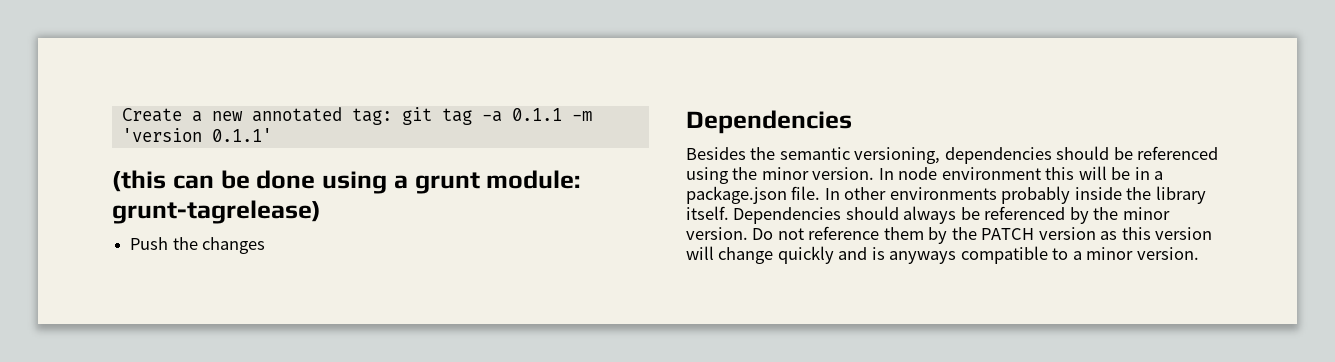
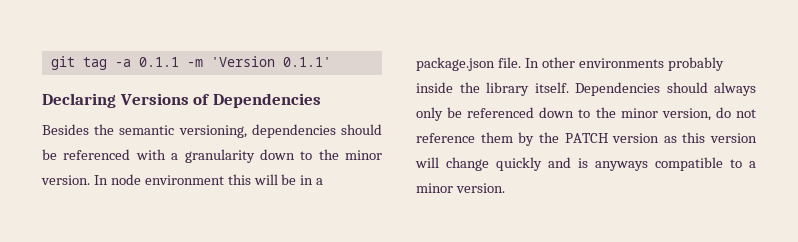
- Create a new annotated tag: git tag -a 0.1.1 -m 'version 0.1.1'
+ git tag -a 0.1.1 -m 'Version 0.1.1'
- (this can be done using a grunt module: grunt-tagrelease)
- Push the changes
- Dependencies
+ Declaring Versions of Dependencies
- Besides the semantic versioning, dependencies should be referenced using the minor version.
+ Besides the semantic versioning, dependencies should be referenced with a granularity down to the minor version.
- Dependencies should always be referenced by the minor version. Do not reference them by the PATCH version as this version will change quickly and is anyways compatible to a minor version.
+ Dependencies should always only be referenced down to the minor version, do not reference them by the PATCH version as this version will change quickly and is anyways compatible to a minor version.

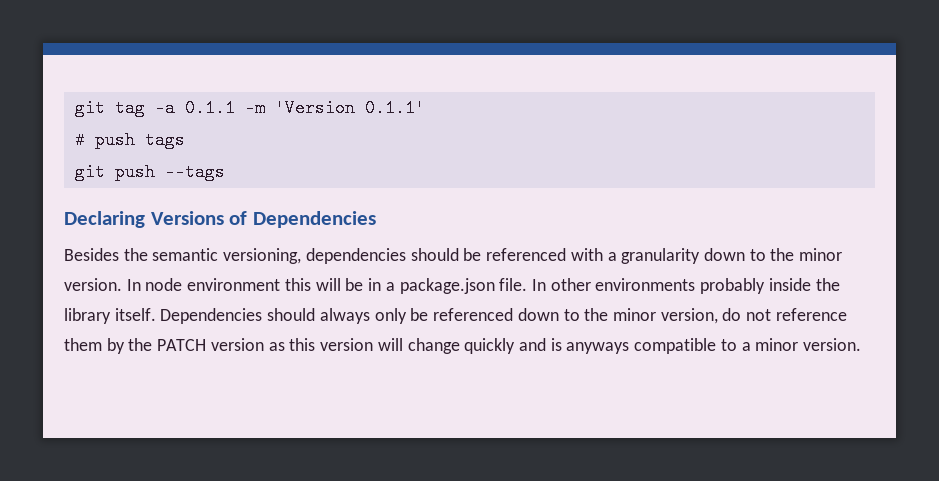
+ # push tags
+ git push --tags

